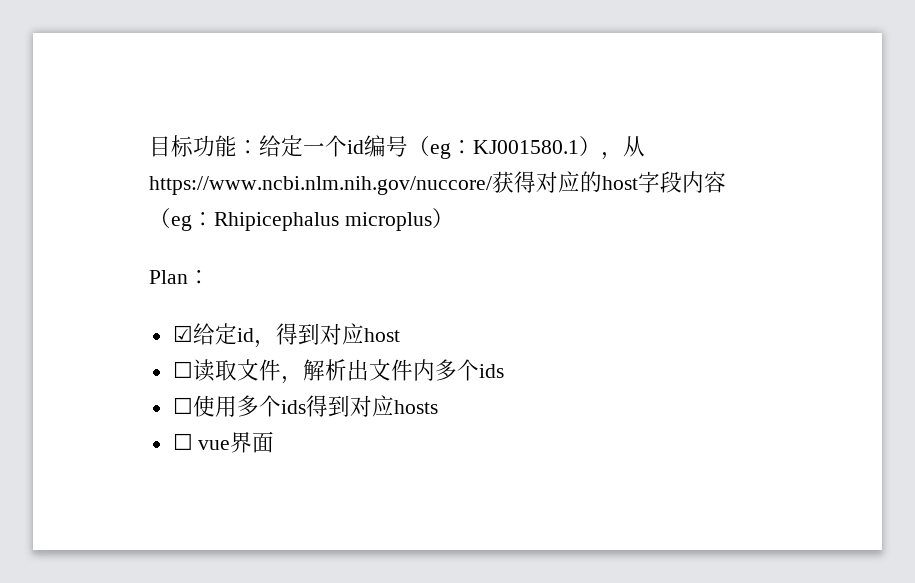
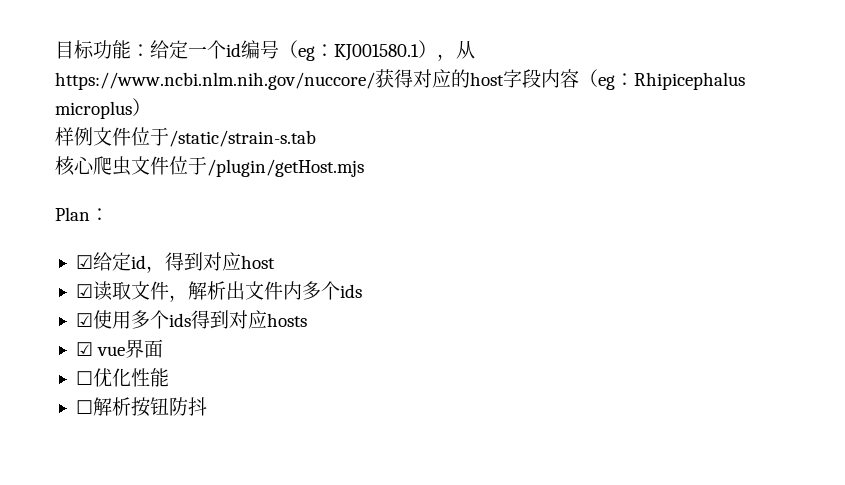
+ 样例文件位于/static/strain-s.tab
+ 核心爬虫文件位于/plugin/getHost.mjs
- ☐读取文件，解析出文件内多个ids
+ ☑读取文件，解析出文件内多个ids
- ☐使用多个ids得到对应hosts
+ ☑使用多个ids得到对应hosts
- ☐ vue界面
+ ☑ vue界面
+ ☐优化性能
+ ☐解析按钮防抖

